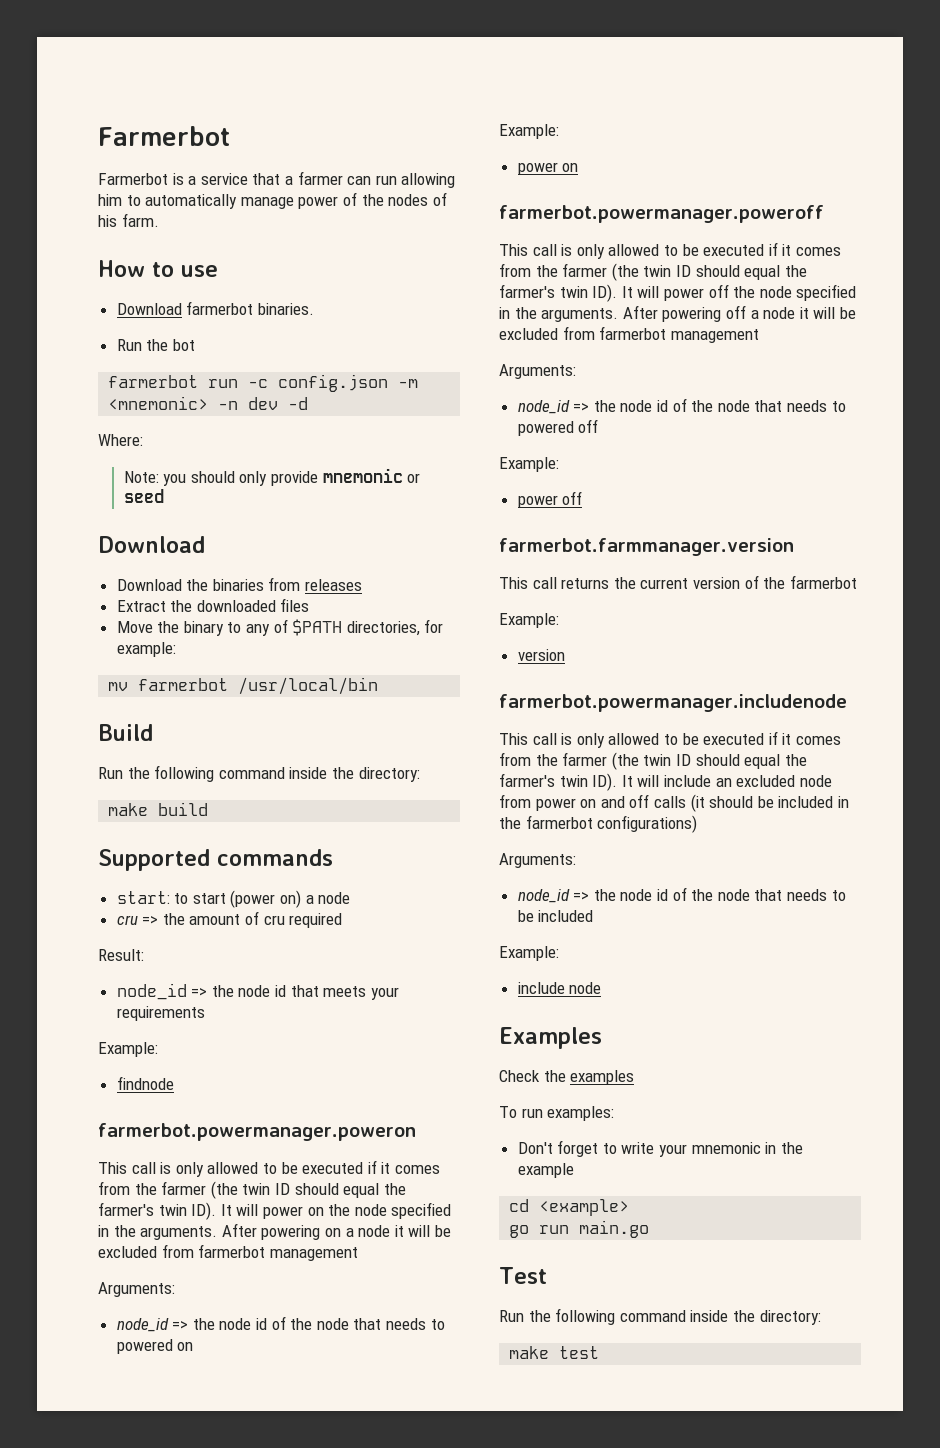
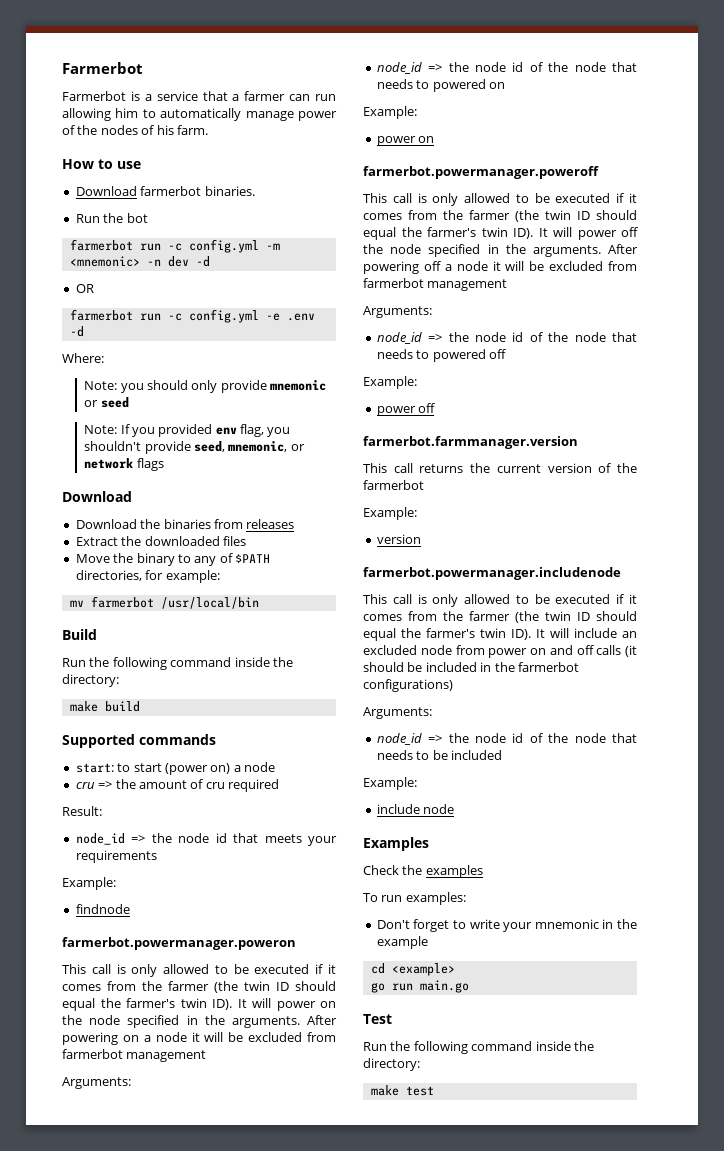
- farmerbot run -c config.json -m <mnemonic> -n dev -d
+ farmerbot run -c config.yml -m <mnemonic> -n dev -d
+ OR
+ farmerbot run -c config.yml -e .env -d
+ Note: If you provided env flag, you shouldn't provide seed, mnemonic, or network flags

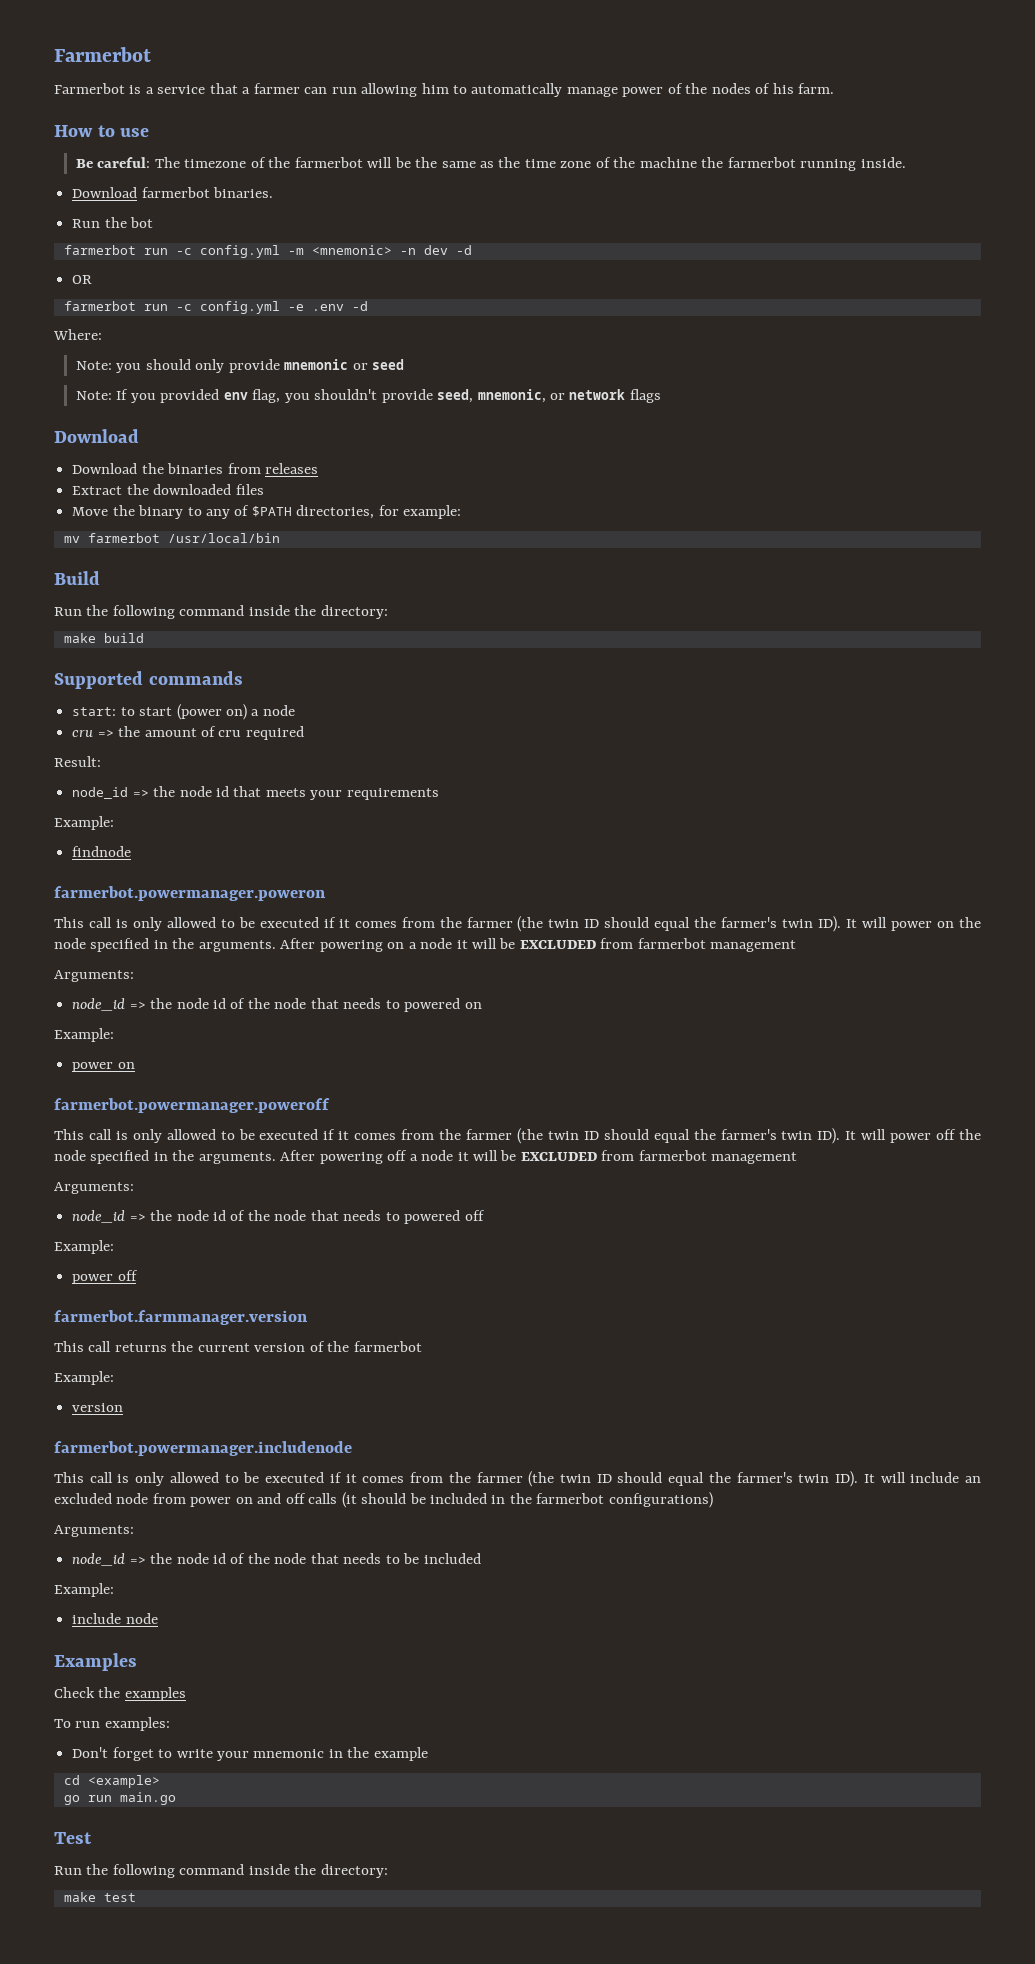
+ Be careful: The timezone of the farmerbot will be the same as the time zone of the machine the farmerbot running inside.
- After powering on a node it will be excluded from farmerbot management
+ After powering on a node it will be EXCLUDED from farmerbot management
- After powering off a node it will be excluded from farmerbot management
+ After powering off a node it will be EXCLUDED from farmerbot management

